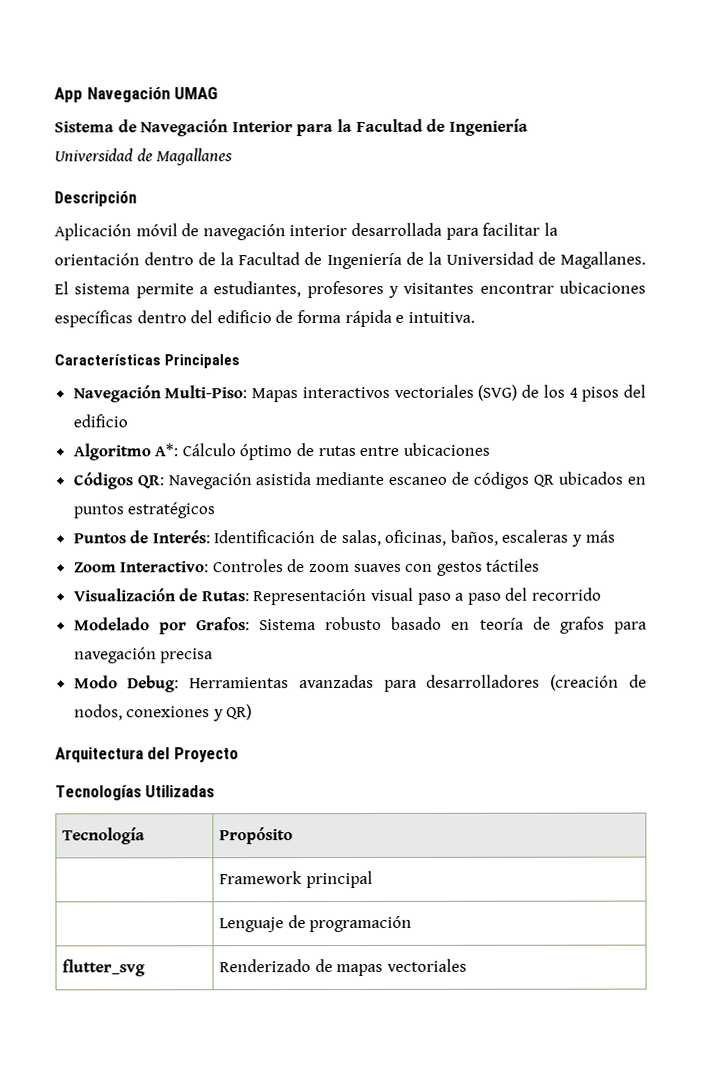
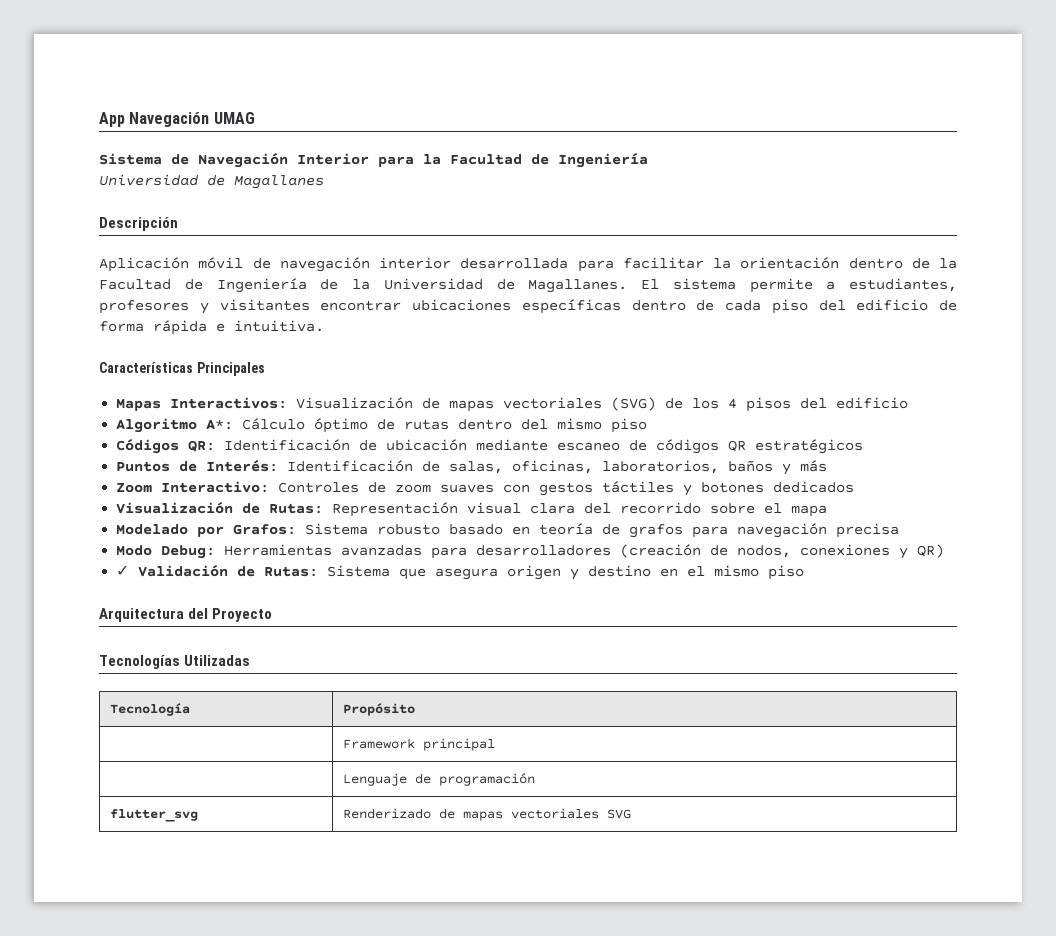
- El sistema permite a estudiantes, profesores y visitantes encontrar ubicaciones específicas dentro del edificio de forma rápida e intuitiva.
+ El sistema permite a estudiantes, profesores y visitantes encontrar ubicaciones específicas dentro de cada piso del edificio de forma rápida e intuitiva.
- Navegación Multi-Piso: Mapas interactivos vectoriales (SVG) de los 4 pisos del edificio
+ Mapas Interactivos: Visualización de mapas vectoriales (SVG) de los 4 pisos del edificio
- Algoritmo A*: Cálculo óptimo de rutas entre ubicaciones
+ Algoritmo A*: Cálculo óptimo de rutas dentro del mismo piso
- Códigos QR: Navegación asistida mediante escaneo de códigos QR ubicados en puntos estratégicos
+ Códigos QR: Identificación de ubicación mediante escaneo de códigos QR estratégicos
- Puntos de Interés: Identificación de salas, oficinas, baños, escaleras y más
+ Puntos de Interés: Identificación de salas, oficinas, laboratorios, baños y más
- Zoom Interactivo: Controles de zoom suaves con gestos táctiles
+ Zoom Interactivo: Controles de zoom suaves con gestos táctiles y botones dedicados
- Visualización de Rutas: Representación visual paso a paso del recorrido
+ Visualización de Rutas: Representación visual clara del recorrido sobre el mapa
+ ✓ Validación de Rutas: Sistema que asegura origen y destino en el mismo piso
- flutter_svg | Renderizado de mapas vectoriales
+ flutter_svg | Renderizado de mapas vectoriales SVG

